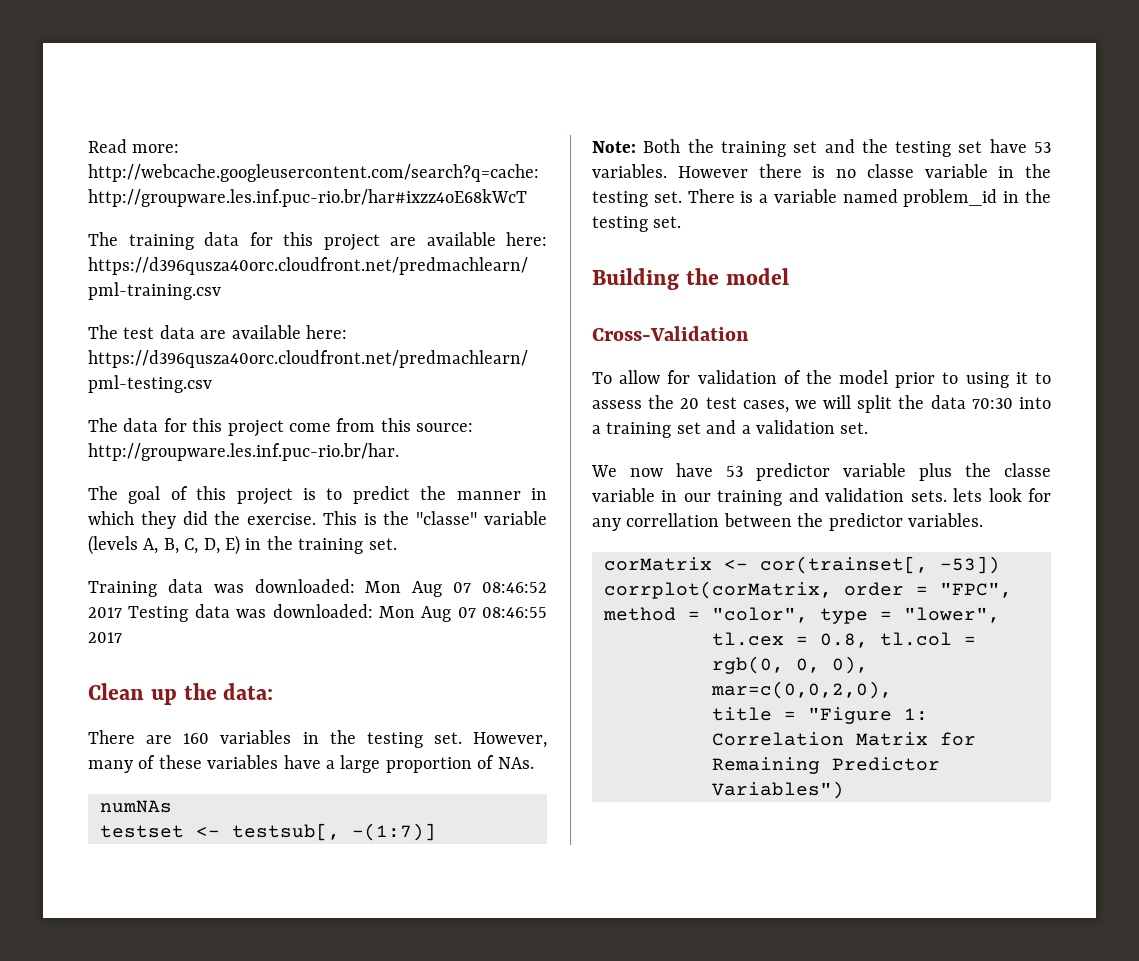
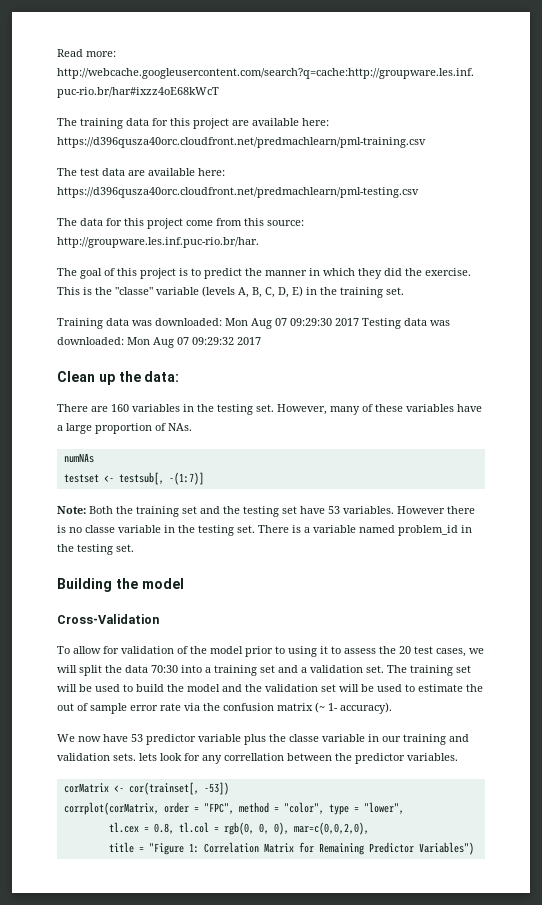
- Training data was downloaded: Mon Aug 07 08:46:52 2017 Testing data was downloaded: Mon Aug 07 08:46:55 2017
+ Training data was downloaded: Mon Aug 07 09:29:30 2017 Testing data was downloaded: Mon Aug 07 09:29:32 2017
+ The training set will be used to build the model and the validation set will be used to estimate the out of sample error rate via the confusion matrix (~ 1- accuracy).

